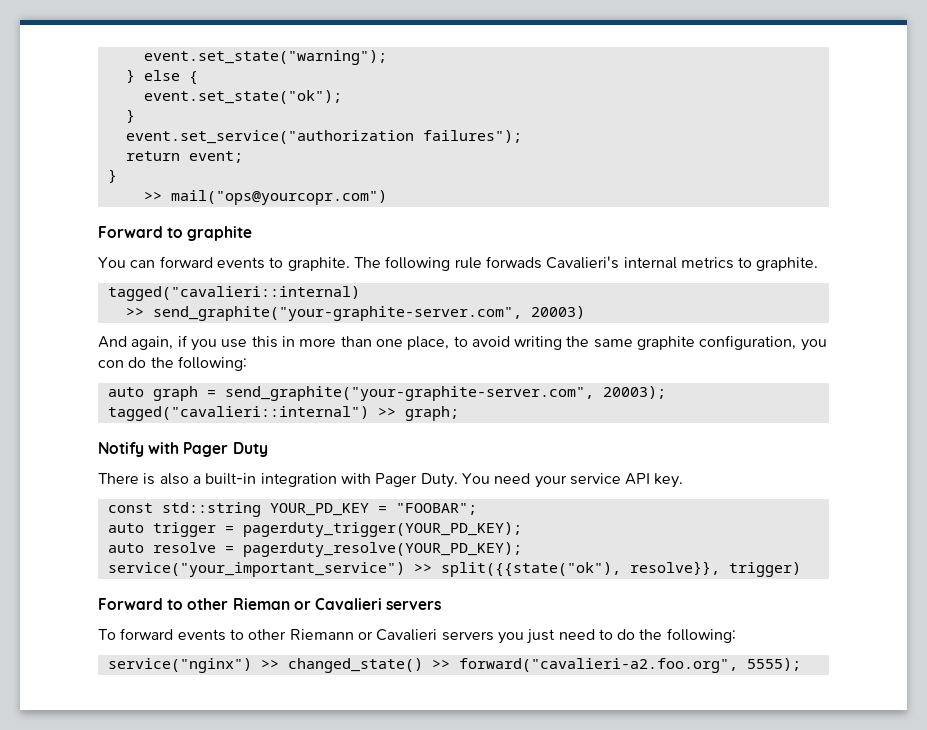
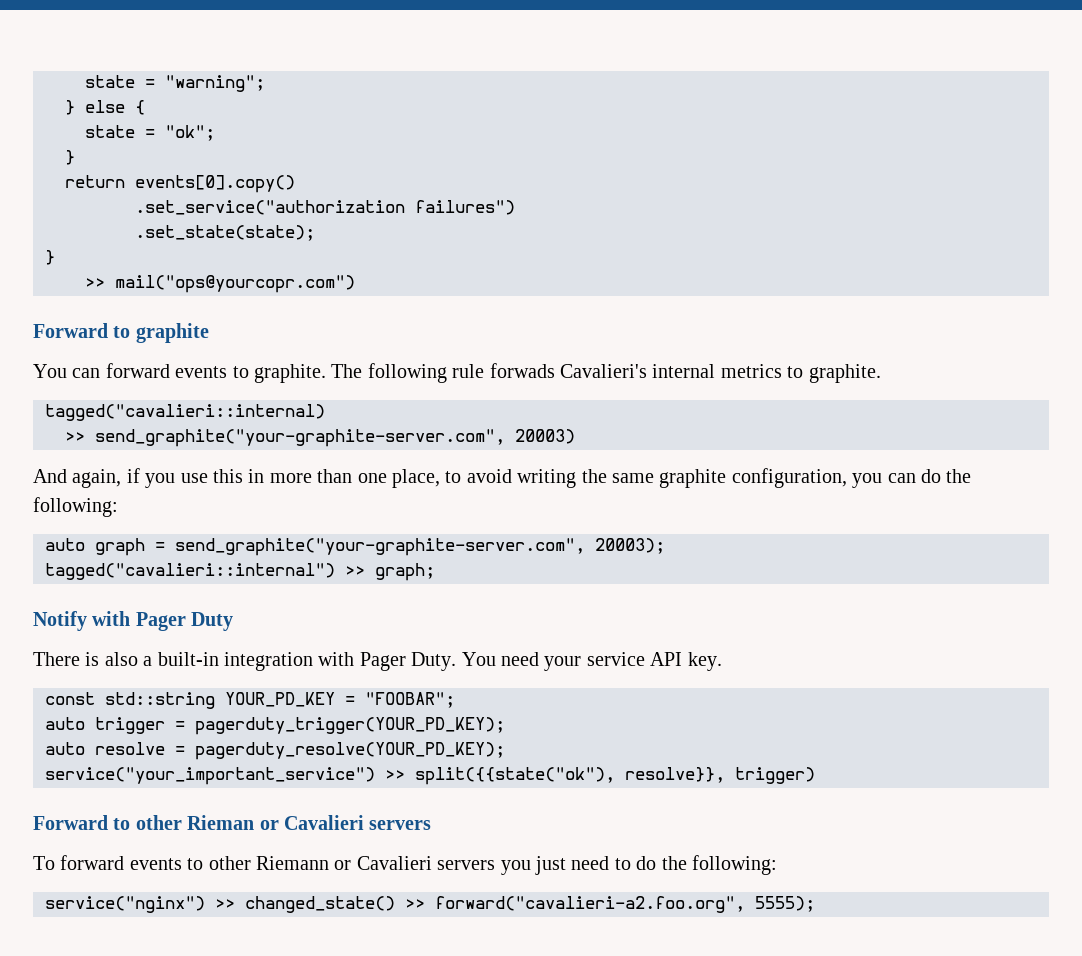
- event.set_state("warning");
+ state = "warning";
- event.set_state("ok");
+ state = "ok";
  }
- event.set_service("authorization failures");
- return event;
+ return events[0].copy()
+ .set_service("authorization failures")
+ .set_state(state);
- And again, if you use this in more than one place, to avoid writing the same graphite configuration, you con do the following:
+ And again, if you use this in more than one place, to avoid writing the same graphite configuration, you can do the following:

